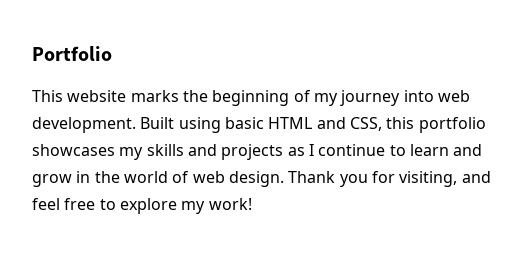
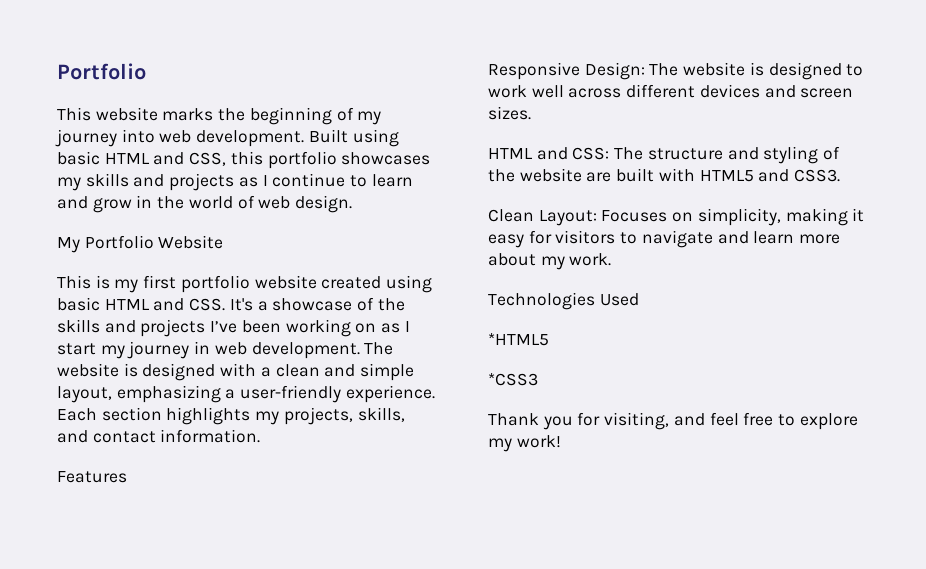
- Built using basic HTML and CSS, this portfolio showcases my skills and projects as I continue to learn and grow in the world of web design. Thank you for visiting, and feel free to explore my work!
+ Built using basic HTML and CSS, this portfolio showcases my skills and projects as I continue to learn and grow in the world of web design.
+ My Portfolio Website
+ This is my first portfolio website created using basic HTML and CSS. It's a showcase of the skills and projects I’ve been working on as I start my journey in web development. The website is designed with a clean and simple layout, emphasizing a user-friendly experience. Each section highlights my projects, skills, and contact information.
+ Features
+ Responsive Design: The website is designed to work well across different devices and screen sizes.
+ HTML and CSS: The structure and styling of the website are built with HTML5 and CSS3.
+ Clean Layout: Focuses on simplicity, making it easy for visitors to navigate and learn more about my work.
+ Technologies Used
+ *HTML5
+ *CSS3
+ Thank you for visiting, and feel free to explore my work!

